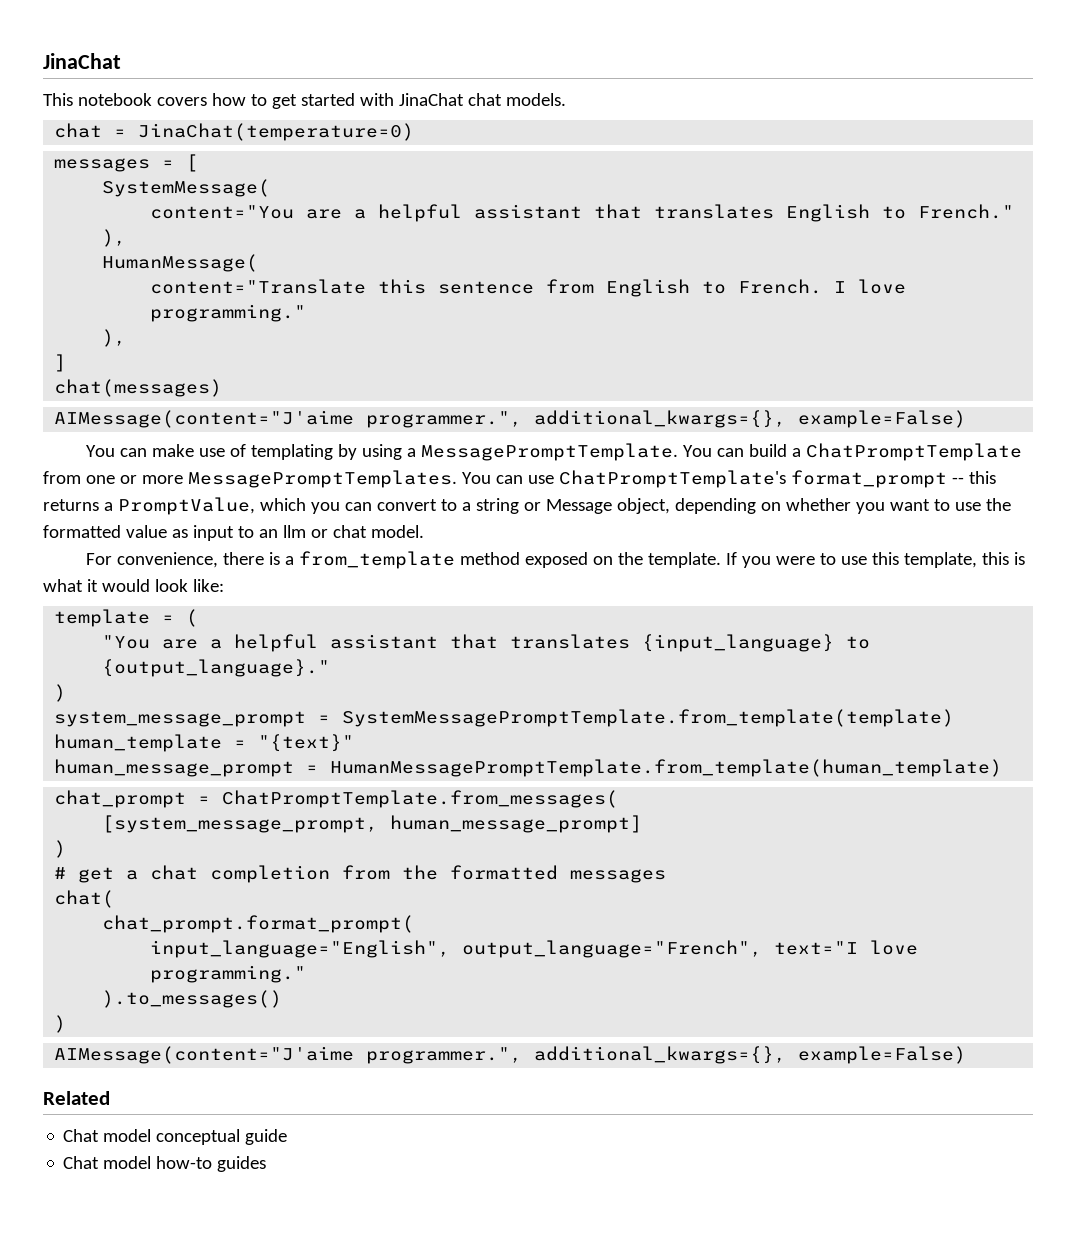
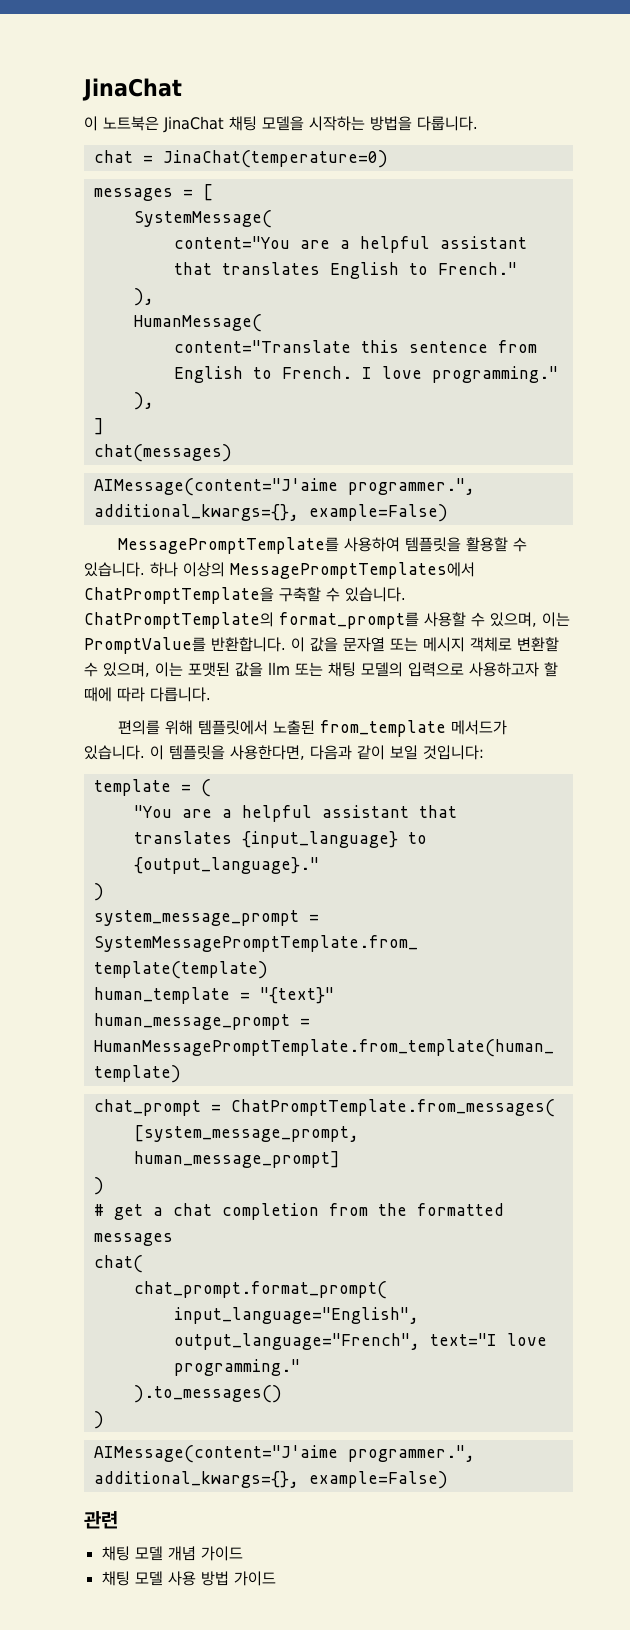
- This notebook covers how to get started with JinaChat chat models.
+ 이 노트북은 JinaChat 채팅 모델을 시작하는 방법을 다룹니다.
- You can make use of templating by using a MessagePromptTemplate. You can build a ChatPromptTemplate from one or more MessagePromptTemplates. You can use ChatPromptTemplate's format_prompt -- this returns a PromptValue, which you can convert to a string or Message object, depending on whether you want to use the formatted value as input to an llm or chat model.
- For convenience, there is a from_template method exposed on the template. If you were to use this template, this is what it would look like:
+ MessagePromptTemplate를 사용하여 템플릿을 활용할 수 있습니다. 하나 이상의 MessagePromptTemplates에서 ChatPromptTemplate을 구축할 수 있습니다. ChatPromptTemplate의 format_prompt를 사용할 수 있으며, 이는 PromptValue를 반환합니다. 이 값을 문자열 또는 메시지 객체로 변환할 수 있으며, 이는 포맷된 값을 llm 또는 채팅 모델의 입력으로 사용하고자 할 때에 따라 다릅니다.
+ 편의를 위해 템플릿에서 노출된 from_template 메서드가 있습니다. 이 템플릿을 사용한다면, 다음과 같이 보일 것입니다:
- Related
- Chat model conceptual guide
- Chat model how-to guides
+ 관련
+ 채팅 모델 개념 가이드
+ 채팅 모델 사용 방법 가이드

